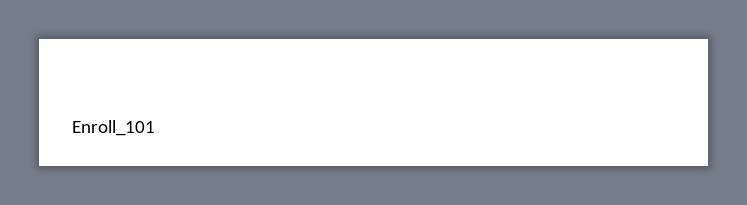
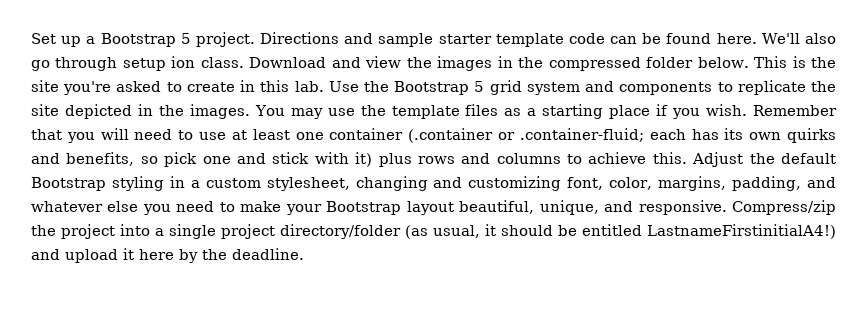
- Enroll_101
+ Set up a Bootstrap 5 project. Directions and sample starter template code can be found here. We'll also go through setup ion class. Download and view the images in the compressed folder below. This is the site you're asked to create in this lab. Use the Bootstrap 5 grid system and components to replicate the site depicted in the images. You may use the template files as a starting place if you wish. Remember that you will need to use at least one container (.container or .container-fluid; each has its own quirks and benefits, so pick one and stick with it) plus rows and columns to achieve this. Adjust the default Bootstrap styling in a custom stylesheet, changing and customizing font, color, margins, padding, and whatever else you need to make your Bootstrap layout beautiful, unique, and responsive. Compress/zip the project into a single project directory/folder (as usual, it should be entitled LastnameFirstinitialA4!) and upload it here by the deadline.

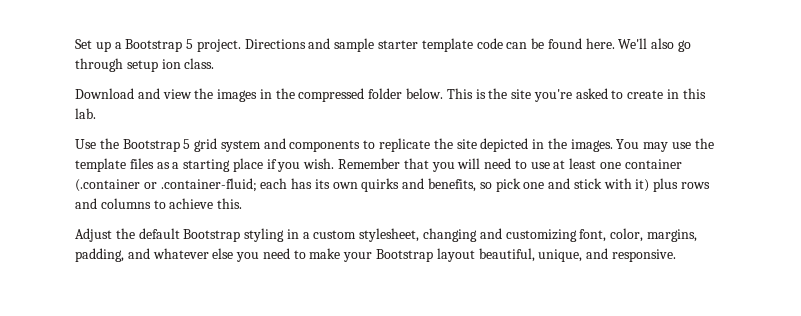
- We'll also go through setup ion class. Download and view the images in the compressed folder below.
+ We'll also go through setup ion class.
+ Download and view the images in the compressed folder below.
- This is the site you're asked to create in this lab. Use the Bootstrap 5 grid system and components to replicate the site depicted in the images.
+ This is the site you're asked to create in this lab.
+ Use the Bootstrap 5 grid system and components to replicate the site depicted in the images.
- each has its own quirks and benefits, so pick one and stick with it) plus rows and columns to achieve this. Adjust the default Bootstrap styling in a custom stylesheet, changing and customizing font, color, margins, padding, and whatever else you need to make your Bootstrap layout beautiful, unique, and responsive. Compress/zip the project into a single project directory/folder (as usual, it should be entitled LastnameFirstinitialA4!) and upload it here by the deadline.
+ each has its own quirks and benefits, so pick one and stick with it) plus rows and columns to achieve this.
+ Adjust the default Bootstrap styling in a custom stylesheet, changing and customizing font, color, margins, padding, and whatever else you need to make your Bootstrap layout beautiful, unique, and responsive.

